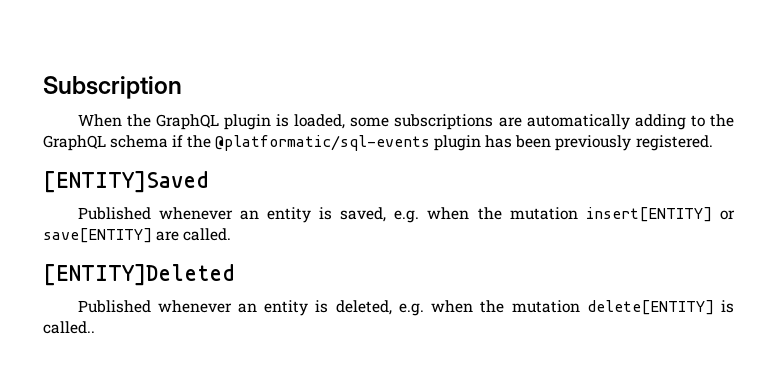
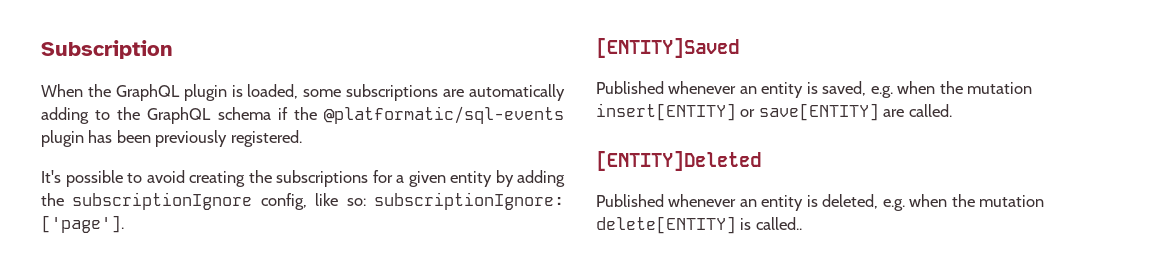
+ It's possible to avoid creating the subscriptions for a given entity by adding the subscriptionIgnore config, like so: subscriptionIgnore: ['page'].

